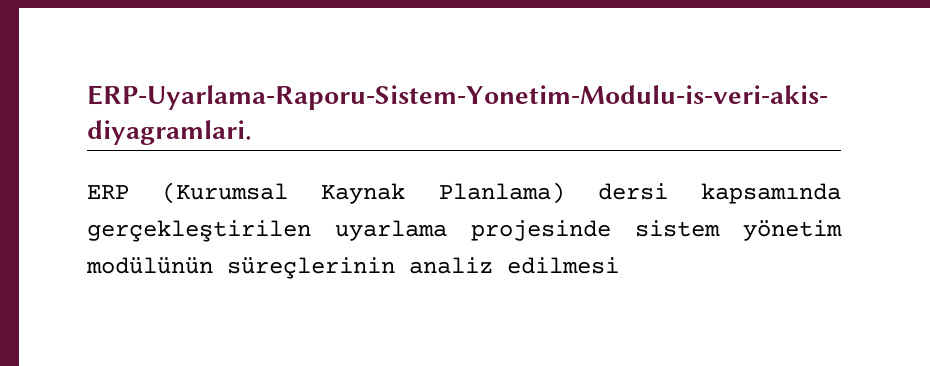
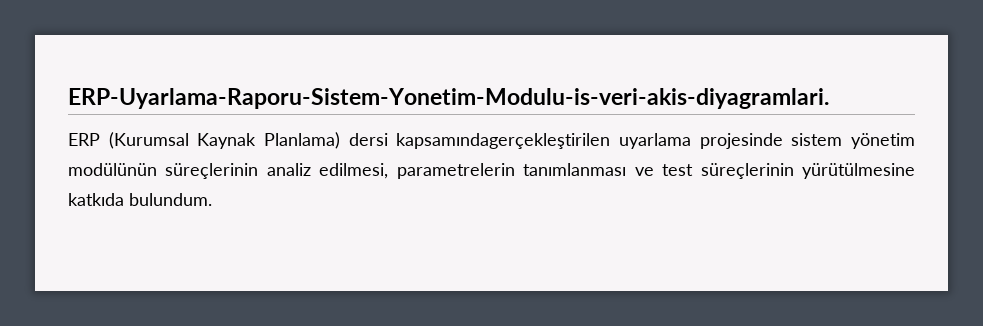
- ERP (Kurumsal Kaynak Planlama) dersi kapsamında gerçekleştirilen uyarlama projesinde sistem yönetim modülünün süreçlerinin analiz edilmesi
+ ERP (Kurumsal Kaynak Planlama) dersi kapsamındagerçekleştirilen uyarlama projesinde sistem yönetim modülünün süreçlerinin analiz edilmesi, parametrelerin tanımlanması ve test süreçlerinin yürütülmesine katkıda bulundum.

